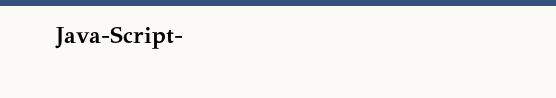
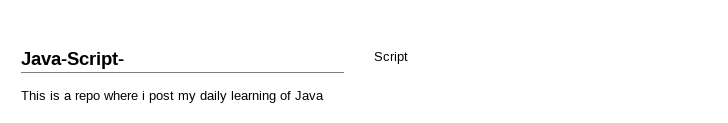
+ This is a repo where i post my daily learning of Java Script

